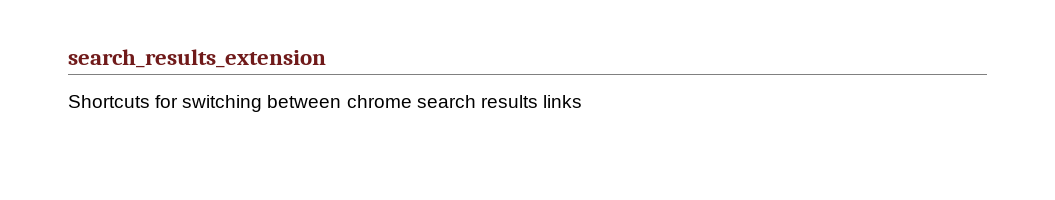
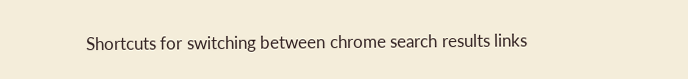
- search_results_extension

